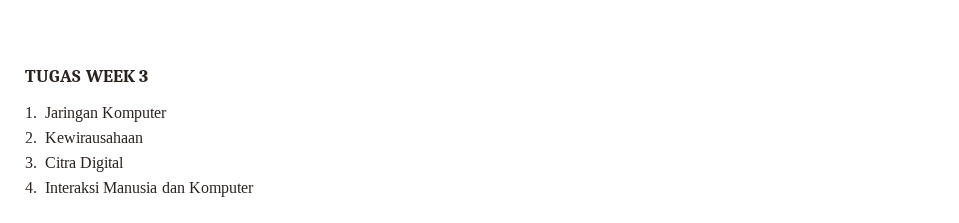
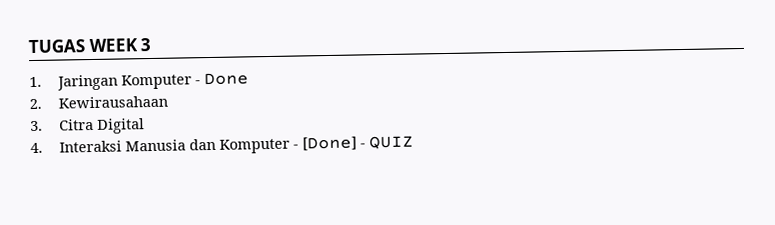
- 1. Jaringan Komputer
+ 1. Jaringan Komputer - Done
- 4. Interaksi Manusia dan Komputer
+ 4. Interaksi Manusia dan Komputer - [Done] - QUIZ

